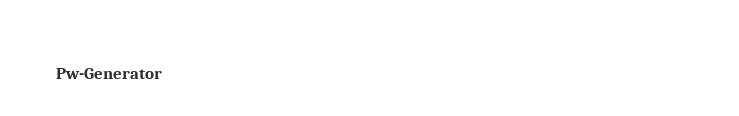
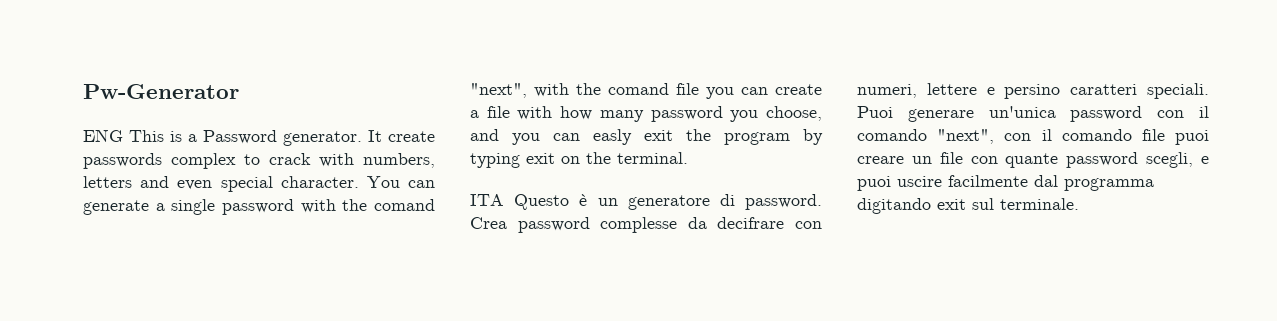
+ ENG This is a Password generator. It create passwords complex to crack with numbers, letters and even special character. You can generate a single password with the comand "next", with the comand file you can create a file with how many password you choose, and you can easly exit the program by typing exit on the terminal.
+ ITA Questo è un generatore di password. Crea password complesse da decifrare con numeri, lettere e persino caratteri speciali. Puoi generare un'unica password con il comando "next", con il comando file puoi creare un file con quante password scegli, e puoi uscire facilmente dal programma digitando exit sul terminale.

